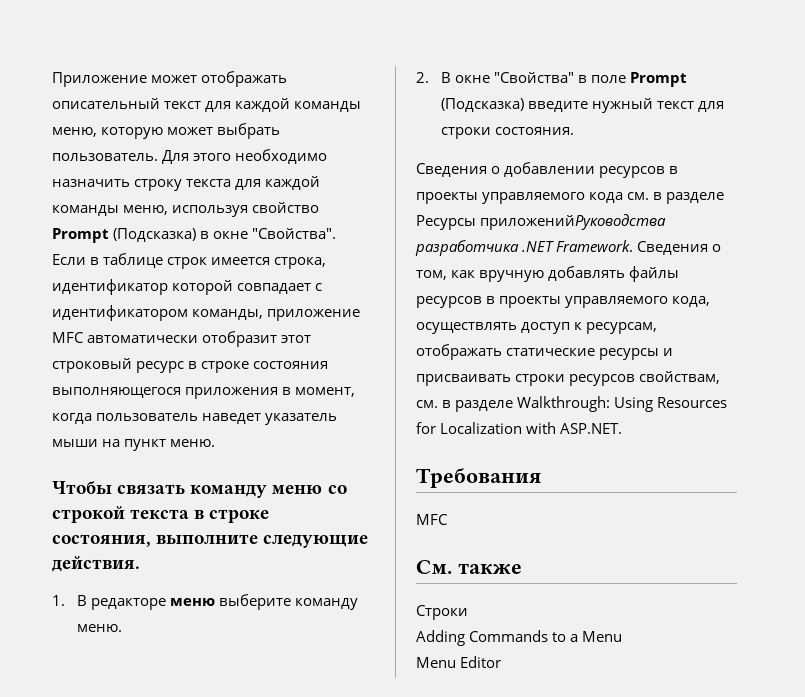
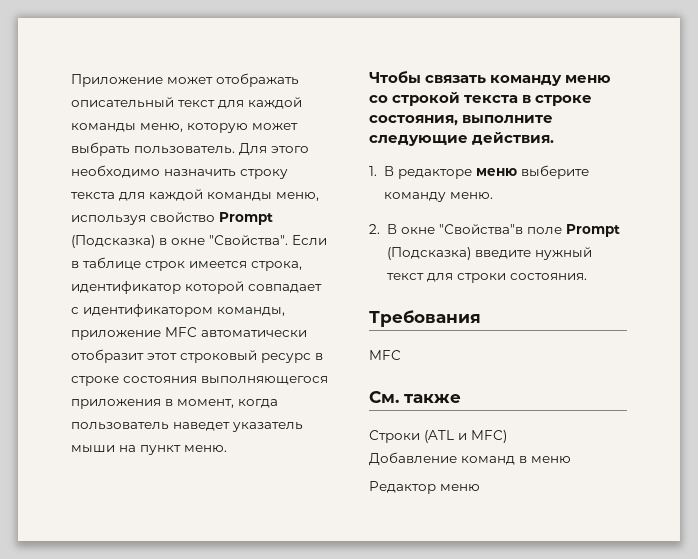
- 2. В окне "Свойства" в поле Prompt (Подсказка) введите нужный текст для строки состояния.
+ 2. В окне "Свойства"в поле Prompt (Подсказка) введите нужный текст для строки состояния.
- Сведения о добавлении ресурсов в проекты управляемого кода см. в разделе Ресурсы приложенийРуководства разработчика .NET Framework. Сведения о том, как вручную добавлять файлы ресурсов в проекты управляемого кода, осуществлять доступ к ресурсам, отображать статические ресурсы и присваивать строки ресурсов свойствам, см. в разделе Walkthrough: Using Resources for Localization with ASP.NET.
- Строки
- Adding Commands to a Menu
- Menu Editor
+ Строки (ATL и MFC)
+ Добавление команд в меню
+ Редактор меню

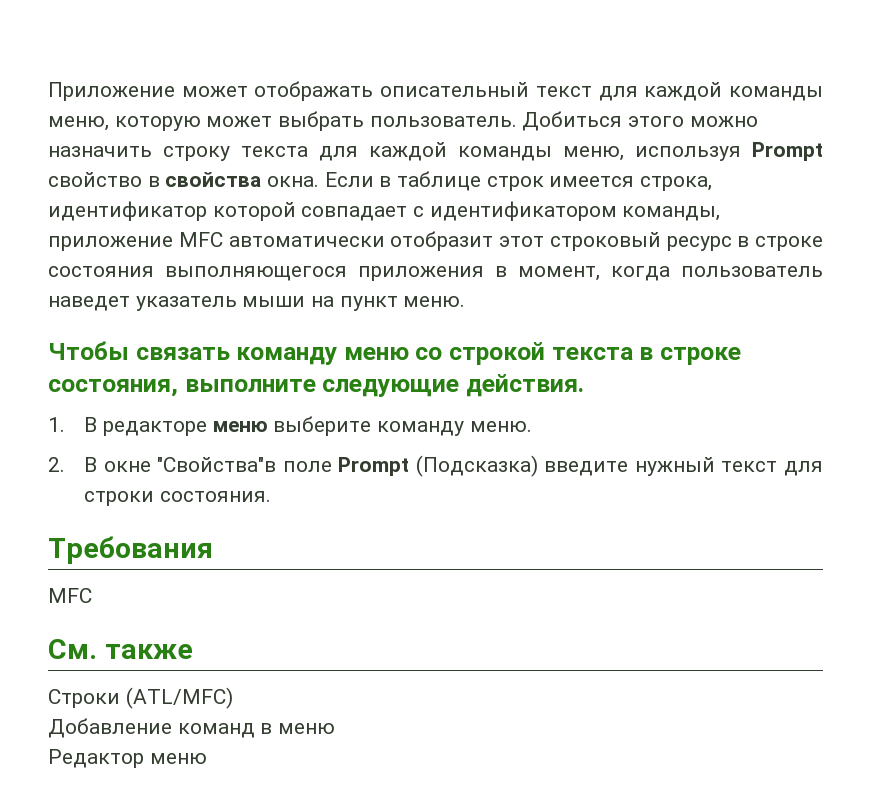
- Для этого необходимо назначить строку текста для каждой команды меню, используя свойство Prompt (Подсказка) в окне "Свойства".
+ Добиться этого можно назначить строку текста для каждой команды меню, используя Prompt свойство в свойства окна.
- Строки (ATL и MFC)
+ Строки (ATL/MFC)

